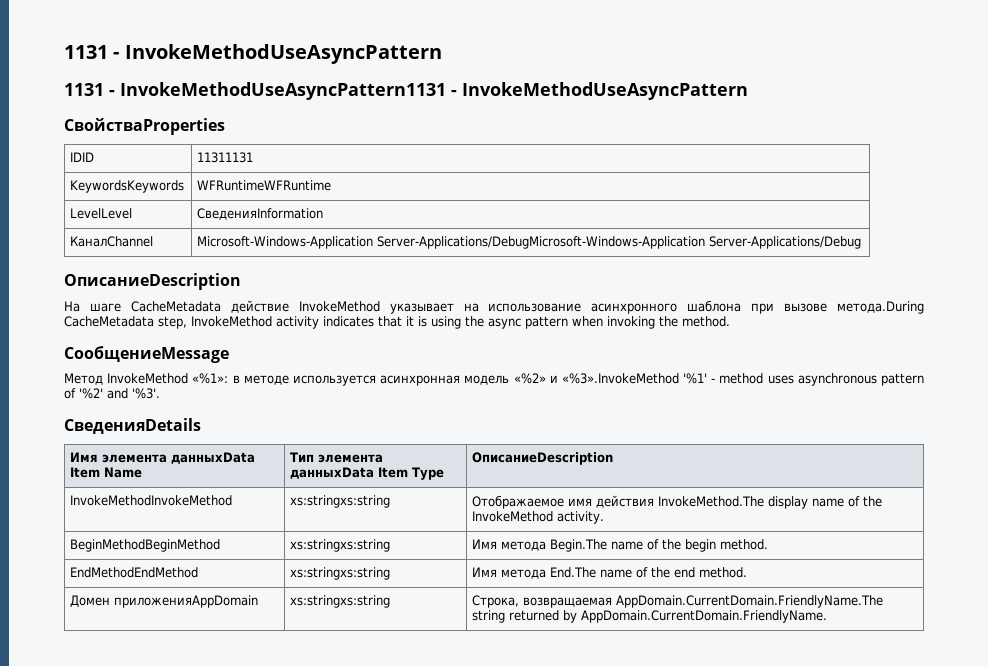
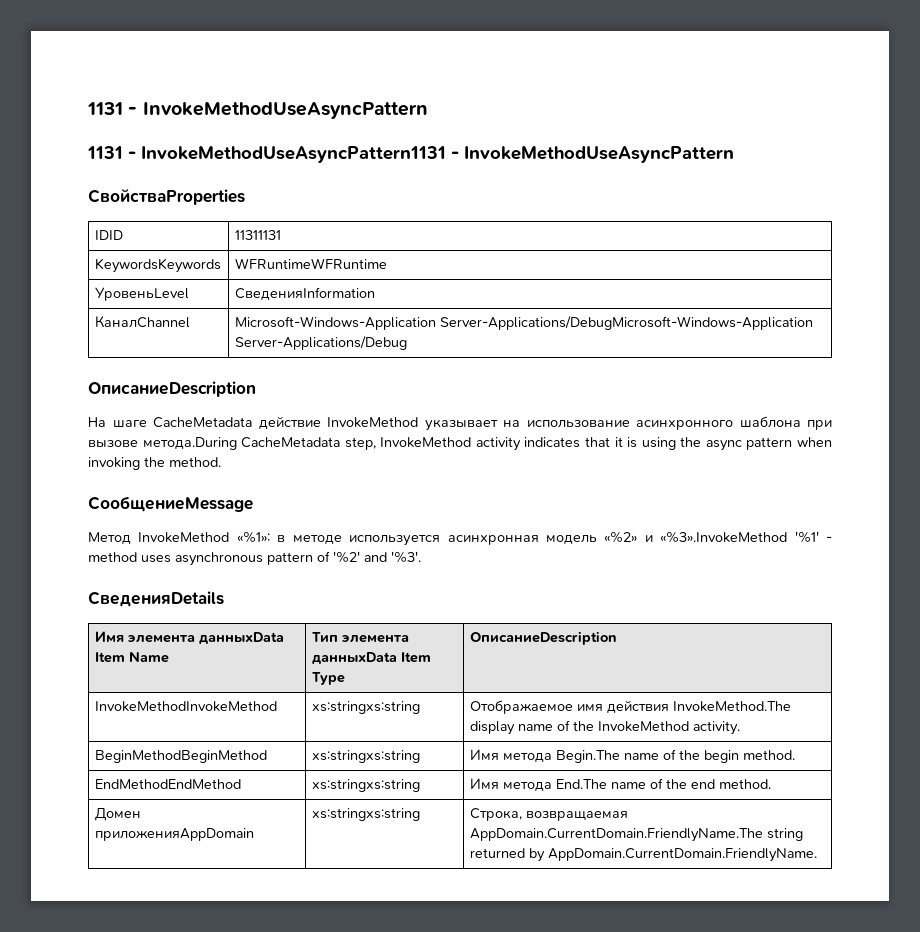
- LevelLevel | СведенияInformation
+ УровеньLevel | СведенияInformation

